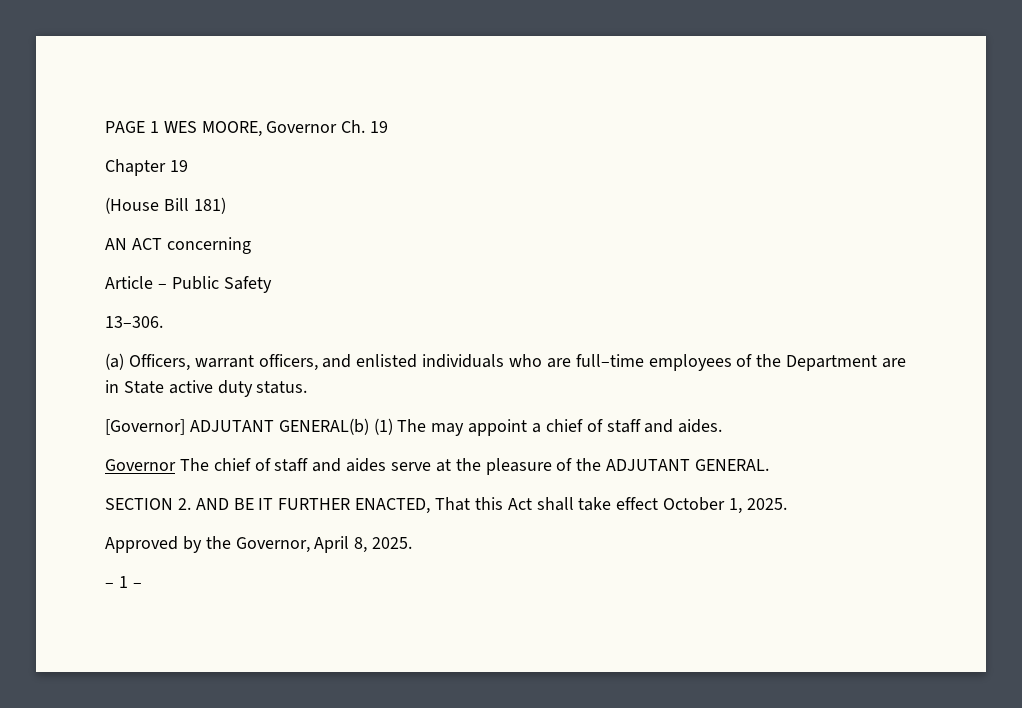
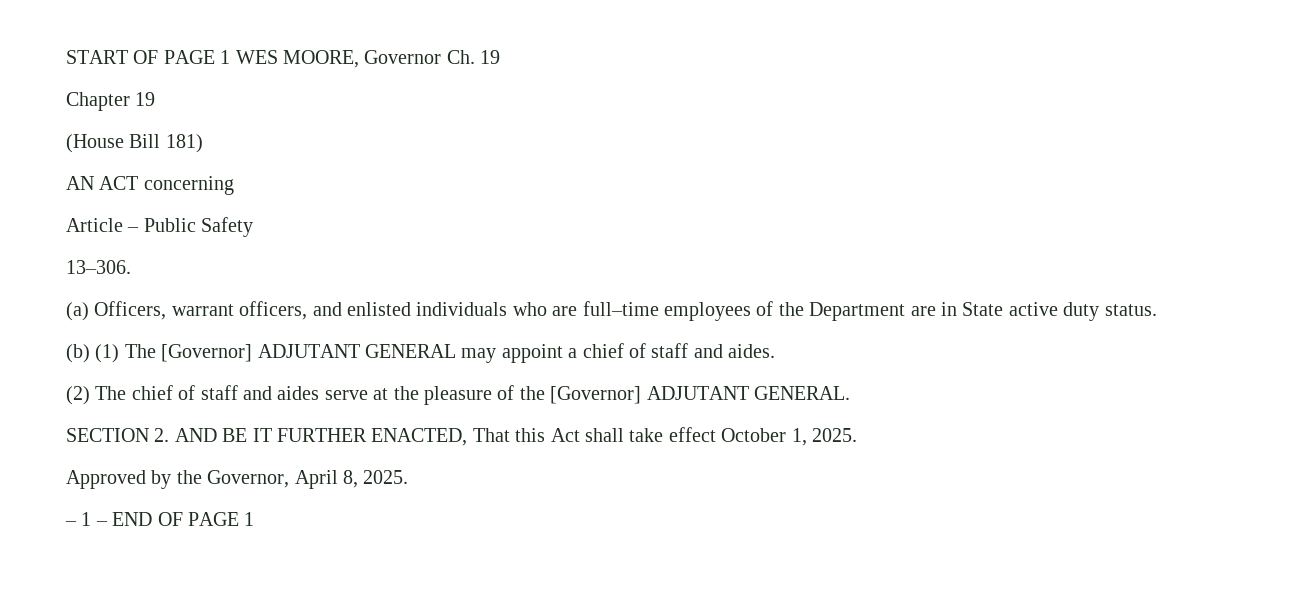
- PAGE 1 WES MOORE, Governor Ch. 19
+ START OF PAGE 1 WES MOORE, Governor Ch. 19
- [Governor] ADJUTANT GENERAL(b) (1) The may appoint a chief of staff and aides.
+ (b) (1) The [Governor] ADJUTANT GENERAL may appoint a chief of staff and aides.
- Governor The chief of staff and aides serve at the pleasure of the ADJUTANT GENERAL.
+ (2) The chief of staff and aides serve at the pleasure of the [Governor] ADJUTANT GENERAL.
- – 1 –
+ – 1 – END OF PAGE 1

